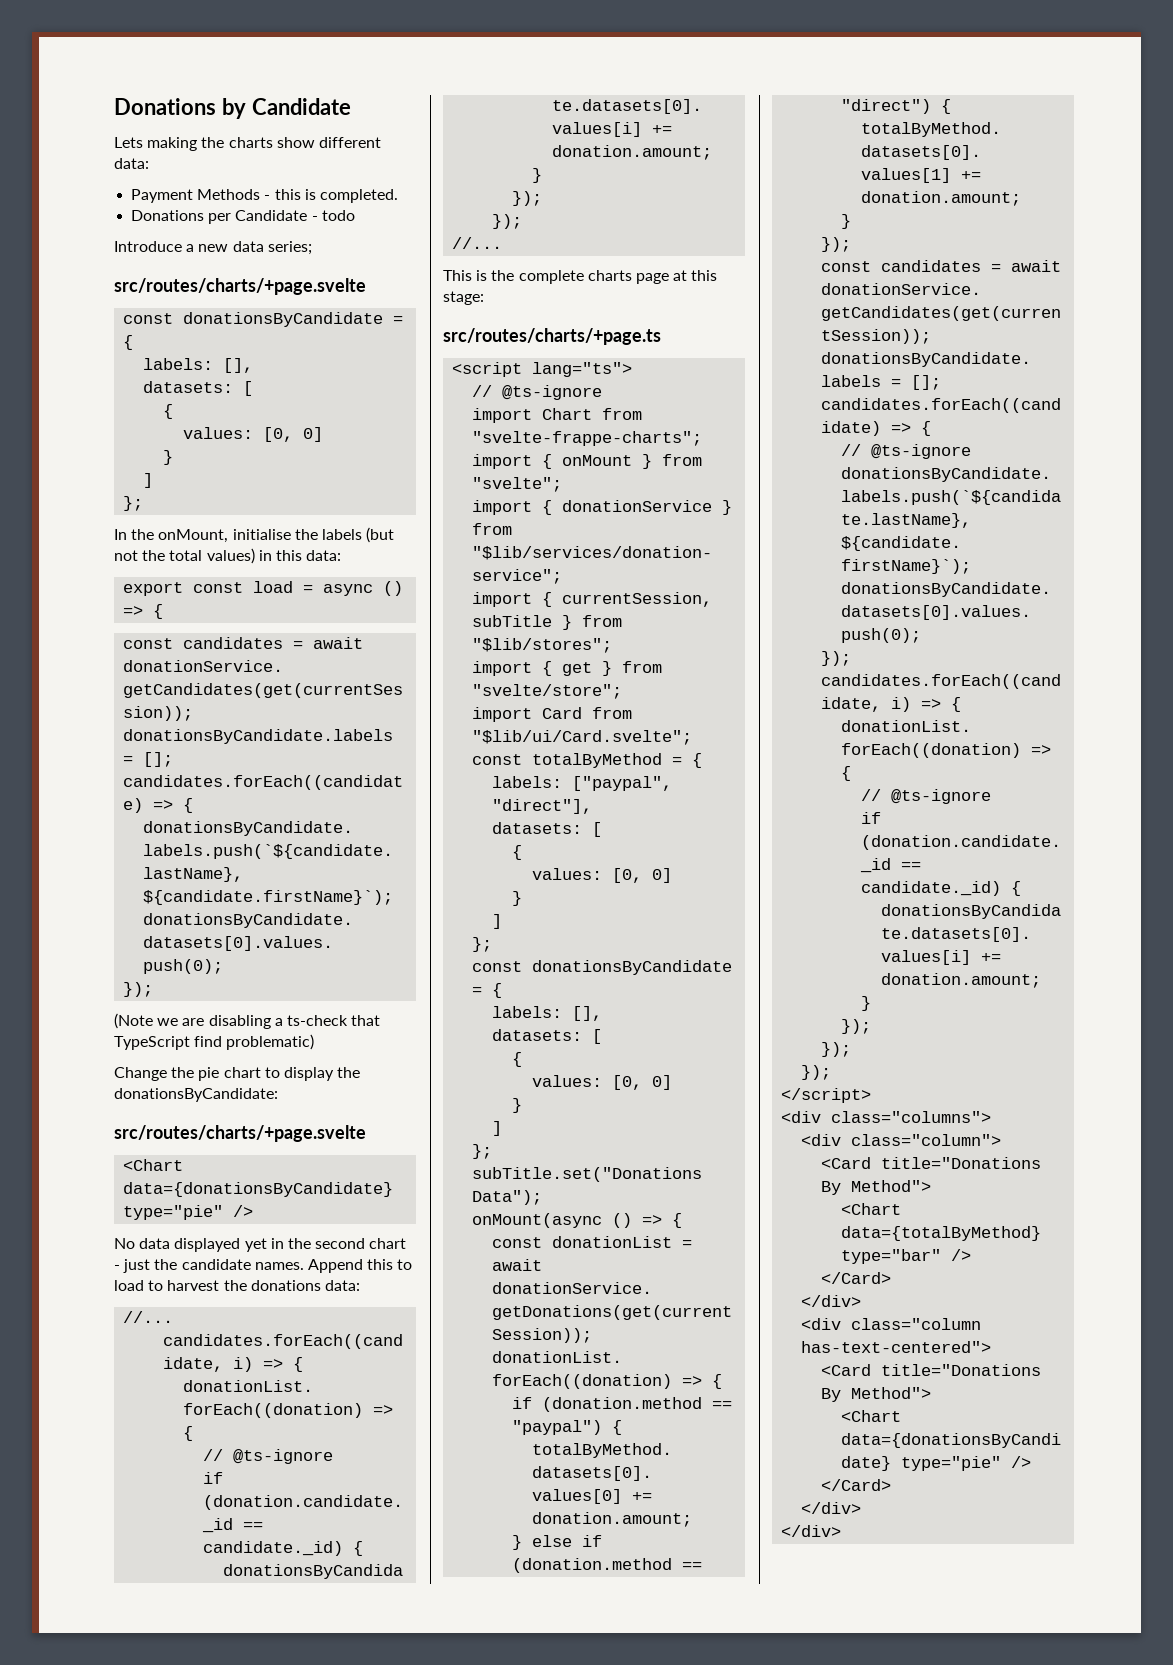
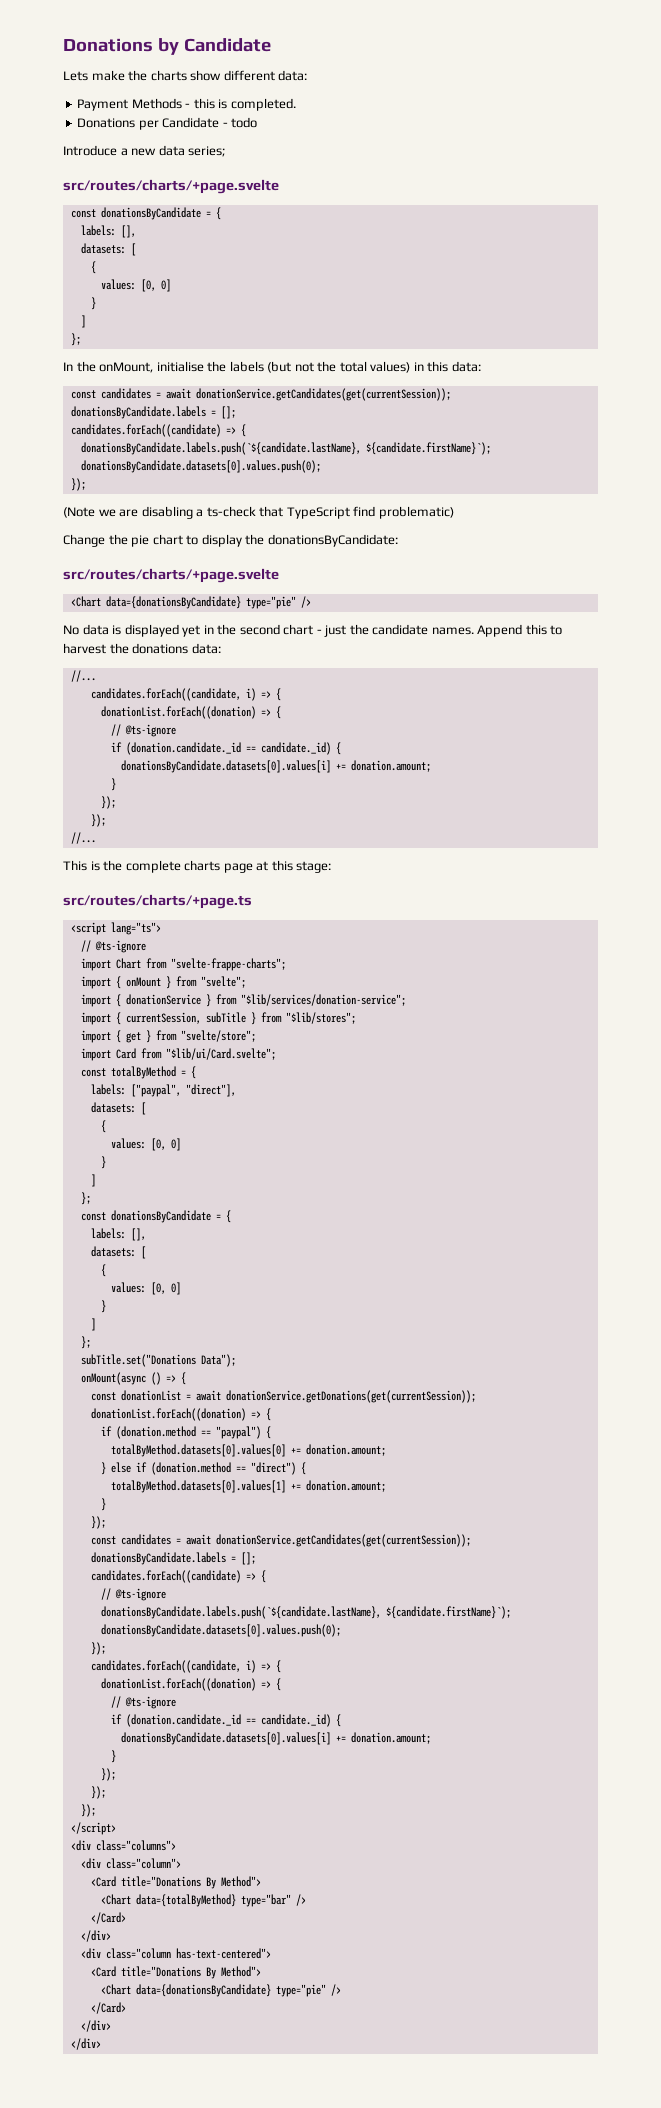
- Lets making the charts show different data:
+ Lets make the charts show different data:
- export const load = async () => {
- No data displayed yet in the second chart - just the candidate names.
+ No data is displayed yet in the second chart - just the candidate names.
- Append this to load to harvest the donations data:
+ Append this to harvest the donations data:

